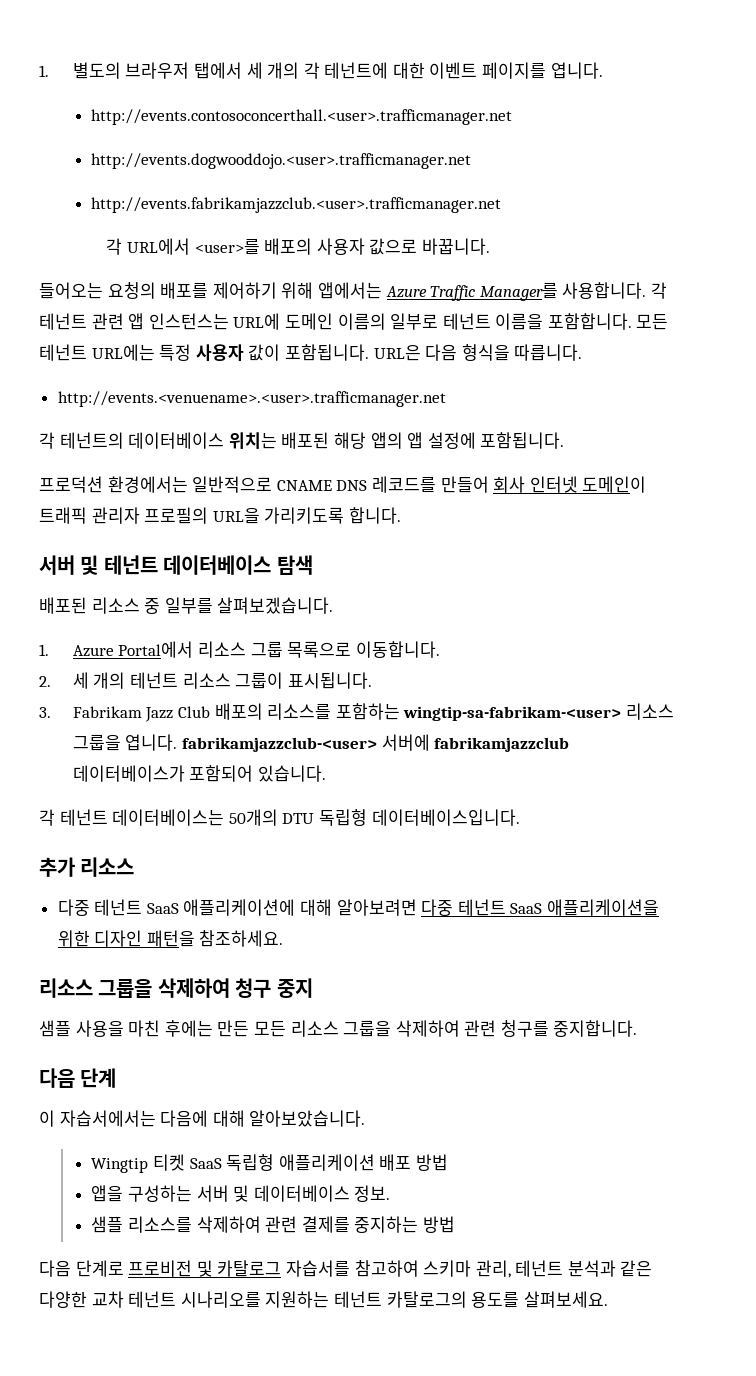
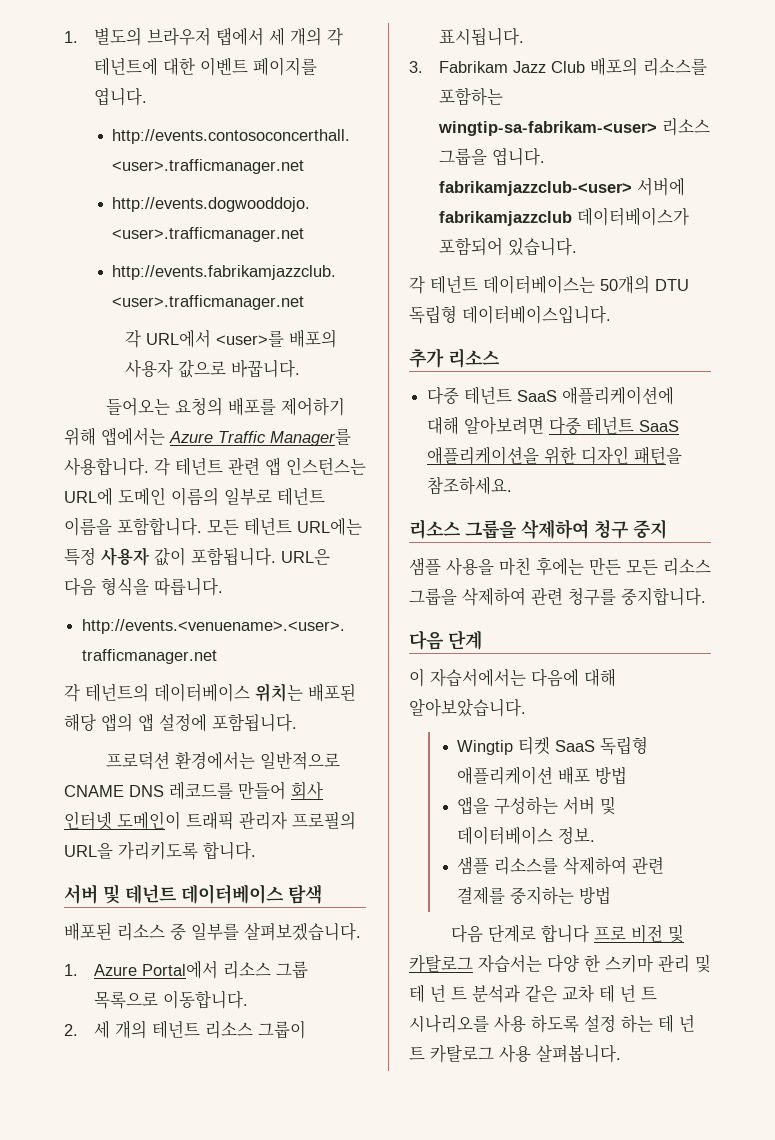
- 다음 단계로 프로비전 및 카탈로그 자습서를 참고하여 스키마 관리, 테넌트 분석과 같은 다양한 교차 테넌트 시나리오를 지원하는 테넌트 카탈로그의 용도를 살펴보세요.
+ 다음 단계로 합니다 프로 비전 및 카탈로그 자습서는 다양 한 스키마 관리 및 테 넌 트 분석과 같은 교차 테 넌 트 시나리오를 사용 하도록 설정 하는 테 넌 트 카탈로그 사용 살펴봅니다.

